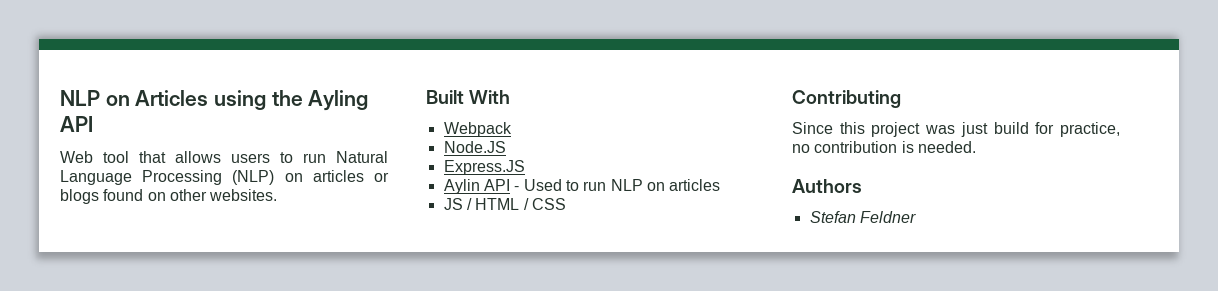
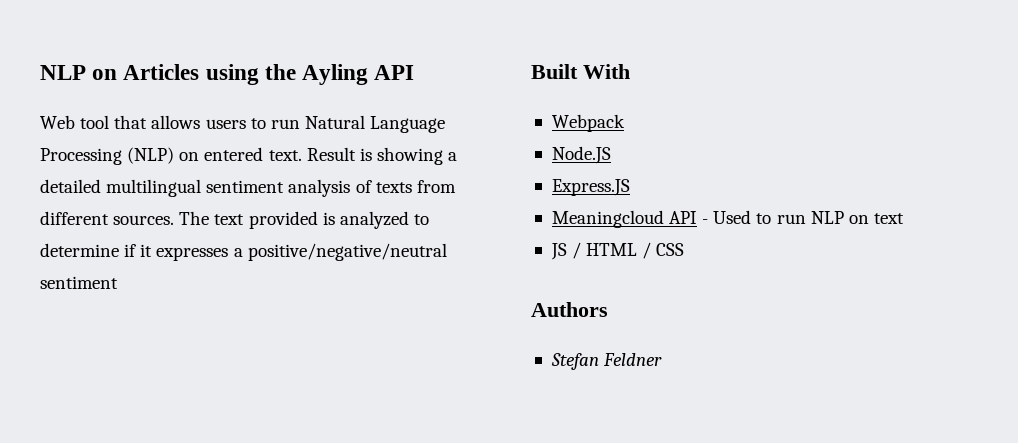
- Web tool that allows users to run Natural Language Processing (NLP) on articles or blogs found on other websites.
+ Web tool that allows users to run Natural Language Processing (NLP) on entered text. Result is showing a detailed multilingual sentiment analysis of texts from different sources. The text provided is analyzed to determine if it expresses a positive/negative/neutral sentiment
- Aylin API - Used to run NLP on articles
+ Meaningcloud API - Used to run NLP on text
- Contributing
- Since this project was just build for practice, no contribution is needed.

